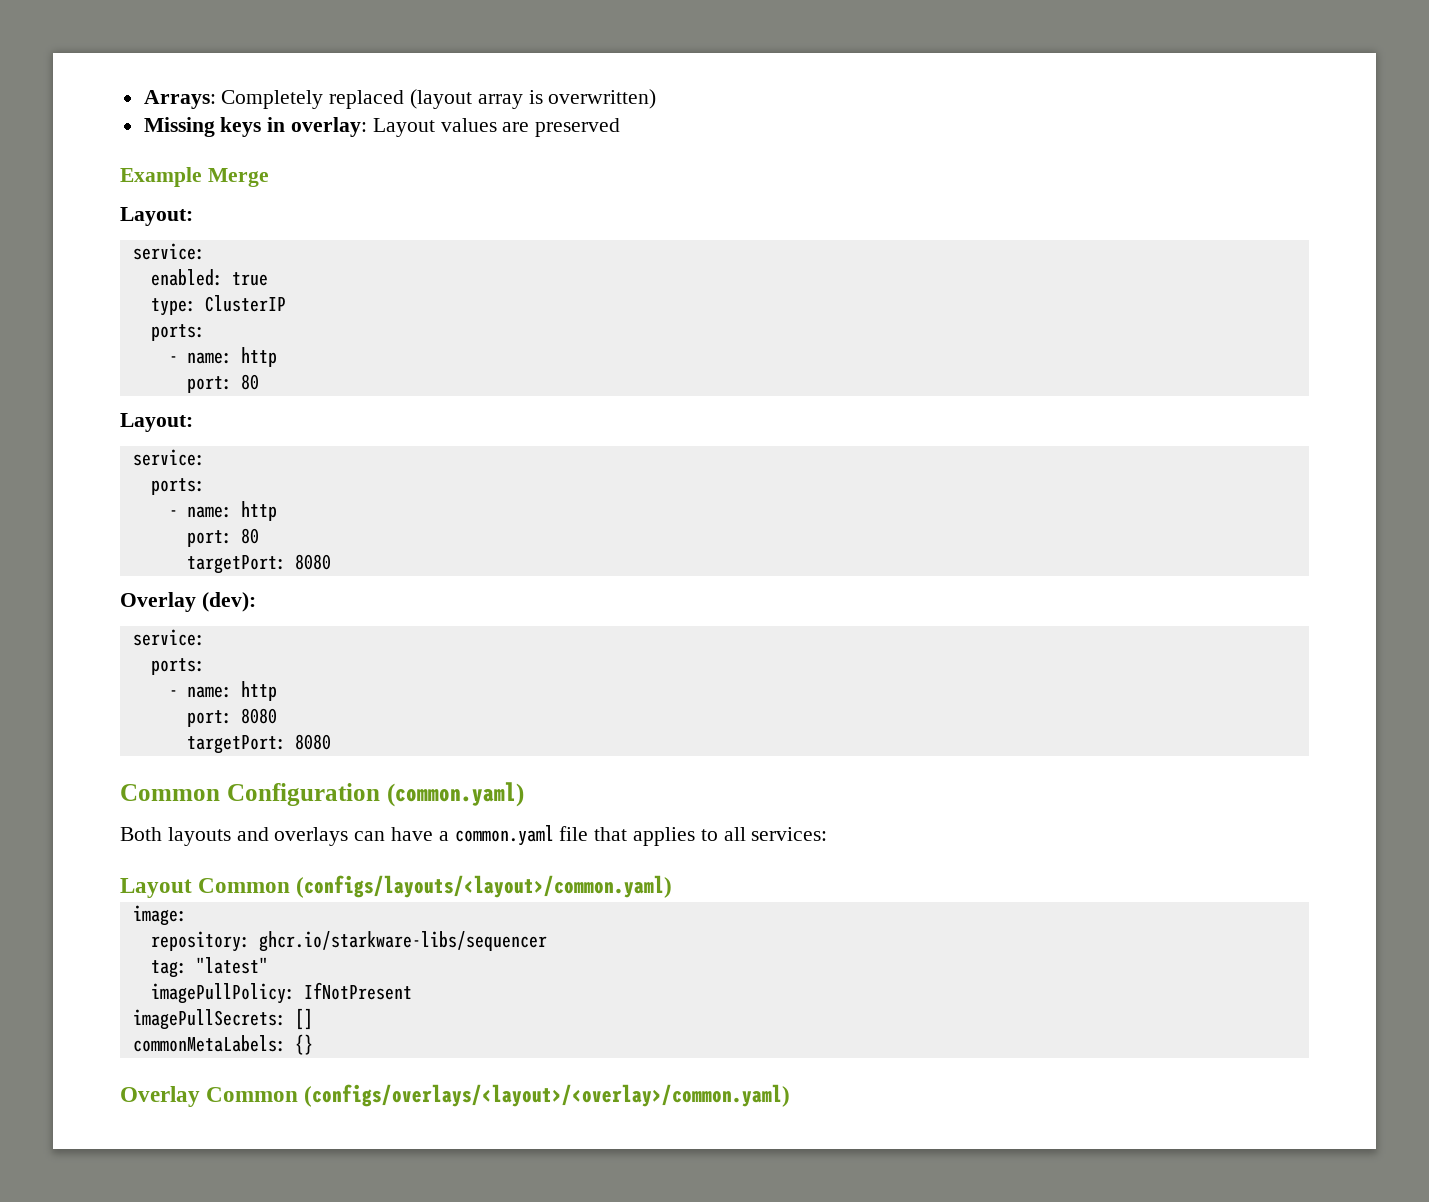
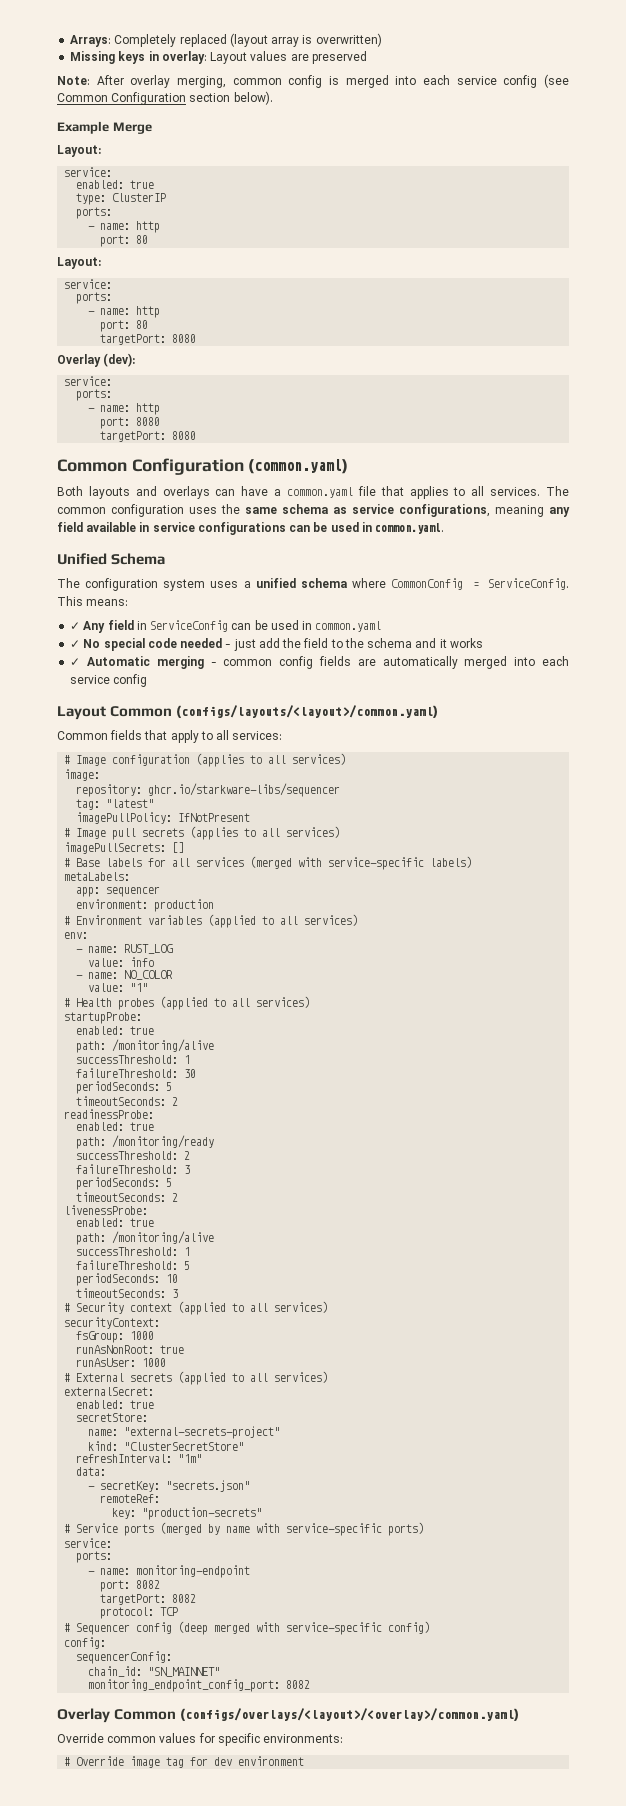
+ Note: After overlay merging, common config is merged into each service config (see Common Configuration section below).
- Both layouts and overlays can have a common.yaml file that applies to all services:
+ Both layouts and overlays can have a common.yaml file that applies to all services. The common configuration uses the same schema as service configurations, meaning any field available in service configurations can be used in common.yaml.
+ Unified Schema
+ The configuration system uses a unified schema where CommonConfig = ServiceConfig. This means:
+ ✓ Any field in ServiceConfig can be used in common.yaml
+ ✓ No special code needed - just add the field to the schema and it works
+ ✓ Automatic merging - common config fields are automatically merged into each service config
  Layout Common (configs/layouts/<layout>/common.yaml)
+ Common fields that apply to all services:
+ # Image configuration (applies to all services)
+ # Image pull secrets (applies to all services)
  imagePullSecrets: []
- commonMetaLabels: {}
+ # Base labels for all services (merged with service-specific labels)
+ metaLabels:
+ app: sequencer
+ environment: production
+ # Environment variables (applied to all services)
+ env:
+ - name: RUST_LOG
+ value: info
+ - name: NO_COLOR
+ value: "1"
+ # Health probes (applied to all services)
+ startupProbe:
+ enabled: true
+ path: /monitoring/alive
+ successThreshold: 1
+ failureThreshold: 30
+ periodSeconds: 5
+ timeoutSeconds: 2
+ readinessProbe:
+ enabled: true
+ path: /monitoring/ready
+ successThreshold: 2
+ failureThreshold: 3
+ periodSeconds: 5
+ timeoutSeconds: 2
+ livenessProbe:
+ enabled: true
+ path: /monitoring/alive
+ successThreshold: 1
+ failureThreshold: 5
+ periodSeconds: 10
+ timeoutSeconds: 3
+ # Security context (applied to all services)
+ securityContext:
+ fsGroup: 1000
+ runAsNonRoot: true
+ runAsUser: 1000
+ # External secrets (applied to all services)
+ externalSecret:
+ enabled: true
+ secretStore:
+ name: "external-secrets-project"
+ kind: "ClusterSecretStore"
+ refreshInterval: "1m"
+ data:
+ - secretKey: "secrets.json"
+ remoteRef:
+ key: "production-secrets"
+ # Service ports (merged by name with service-specific ports)
+ service:
+ ports:
+ - name: monitoring-endpoint
+ port: 8082
+ targetPort: 8082
+ protocol: TCP
+ # Sequencer config (deep merged with service-specific config)
+ config:
+ sequencerConfig:
+ chain_id: "SN_MAINNET"
+ monitoring_endpoint_config_port: 8082
  Overlay Common (configs/overlays/<layout>/<overlay>/common.yaml)
+ Override common values for specific environments:
+ # Override image tag for dev environment

